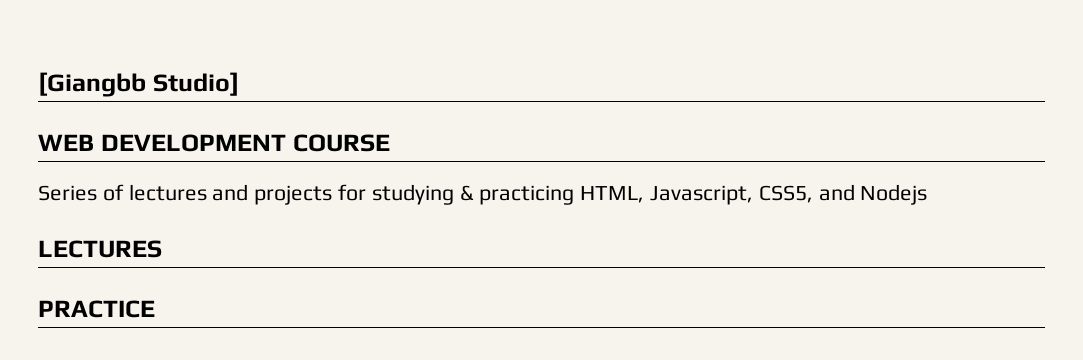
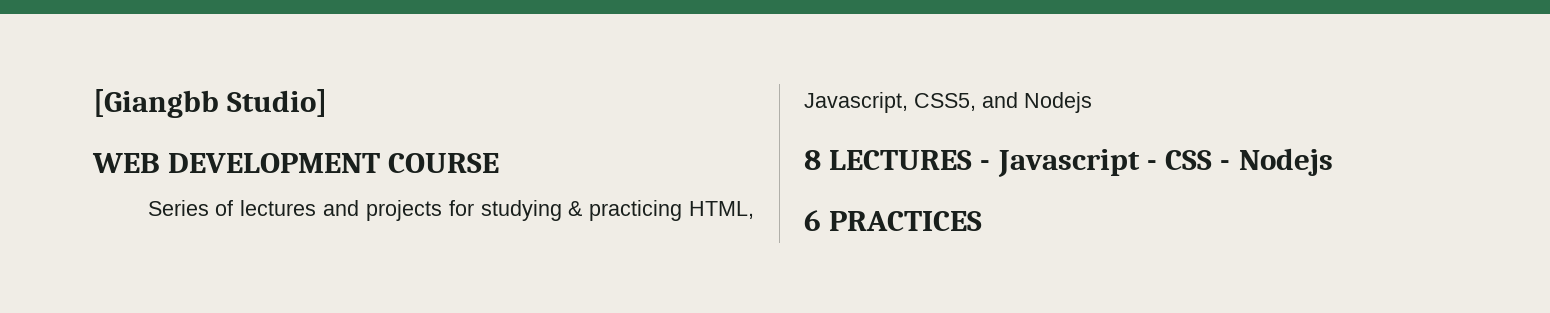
- LECTURES
- PRACTICE
+ 8 LECTURES - Javascript - CSS - Nodejs
+ 6 PRACTICES

